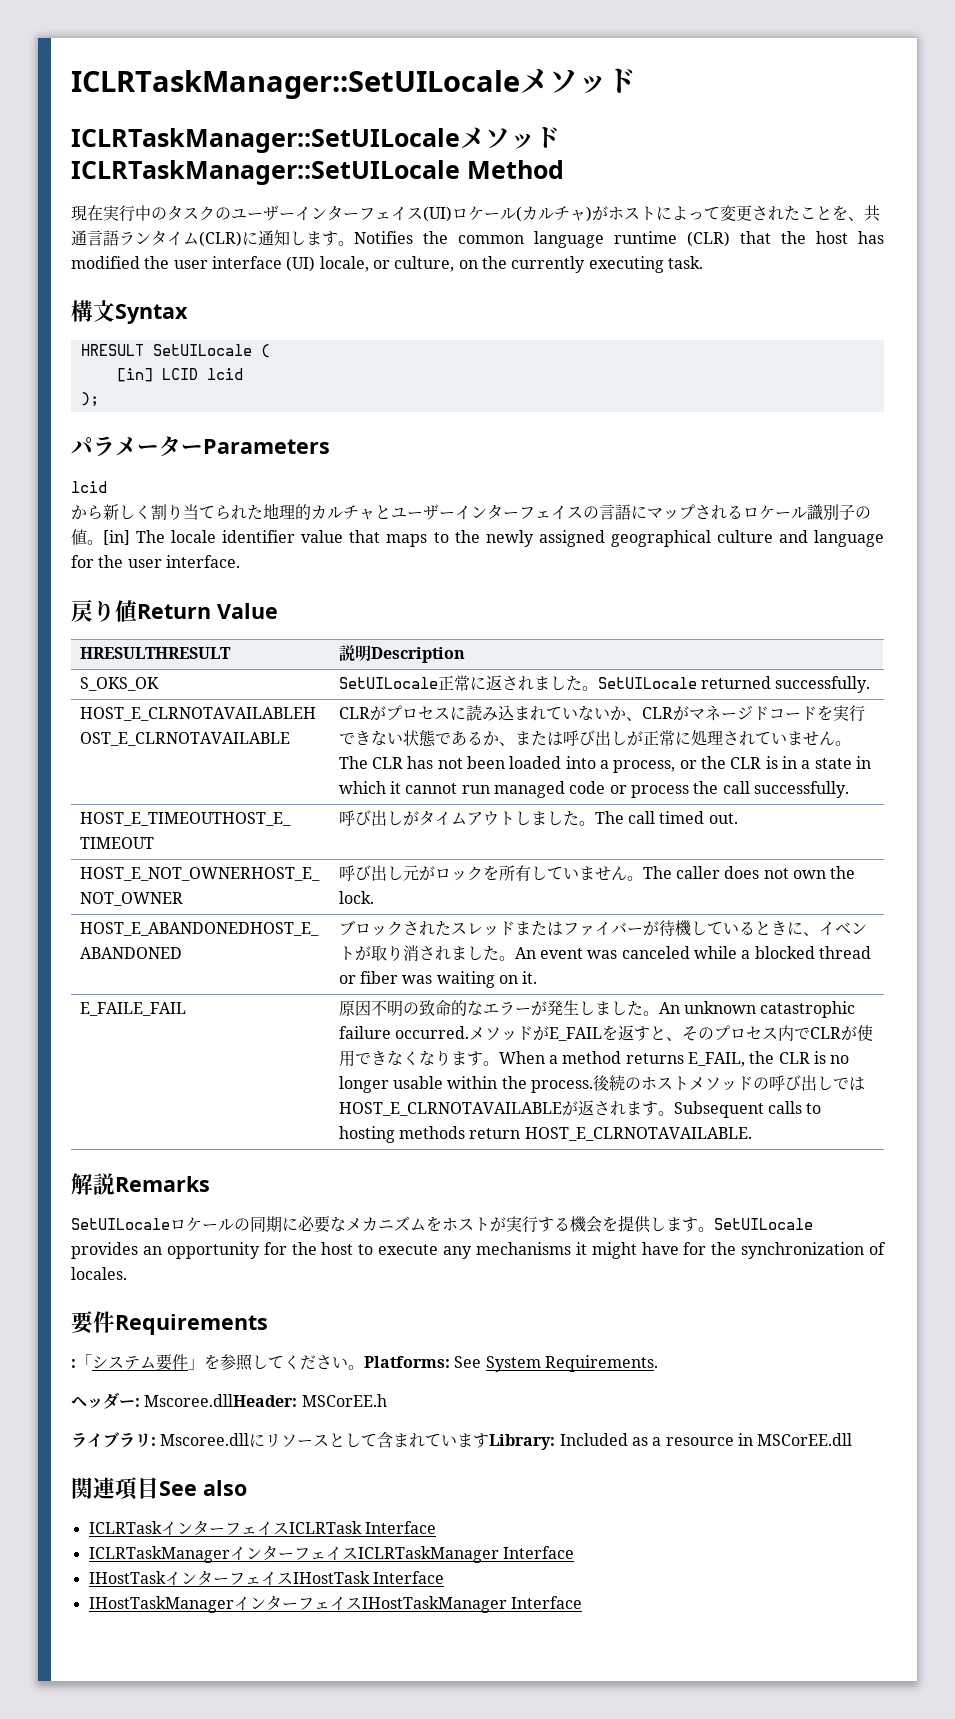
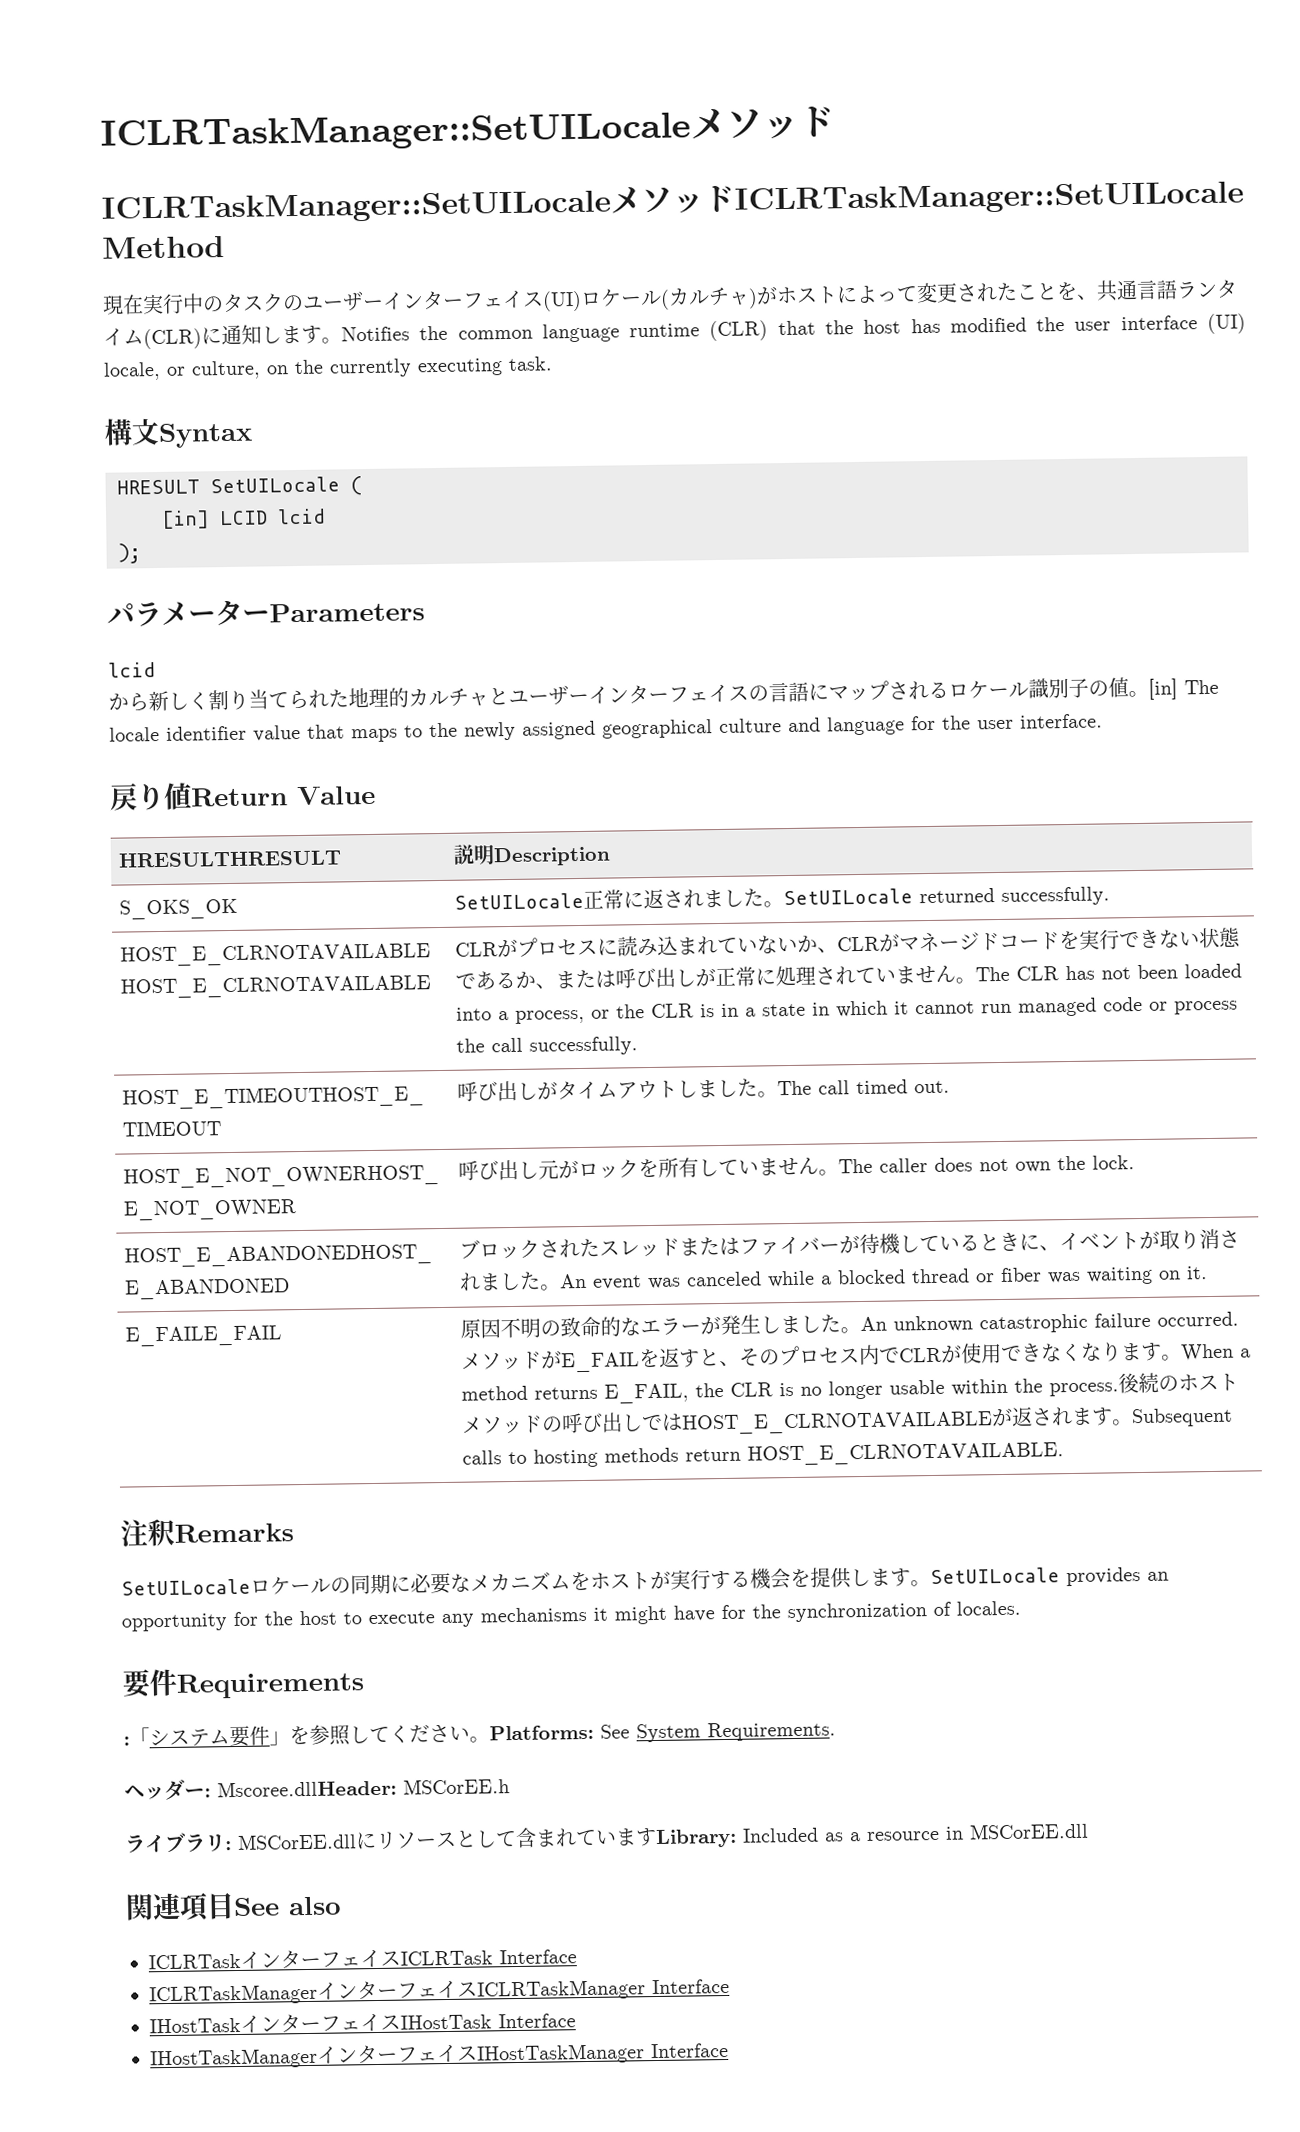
- 解説Remarks
+ 注釈Remarks
- ライブラリ: Mscoree.dllにリソースとして含まれていますLibrary: Included as a resource in MSCorEE.dll
+ ライブラリ: MSCorEE.dllにリソースとして含まれていますLibrary: Included as a resource in MSCorEE.dll

